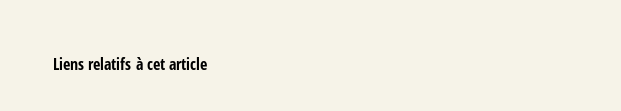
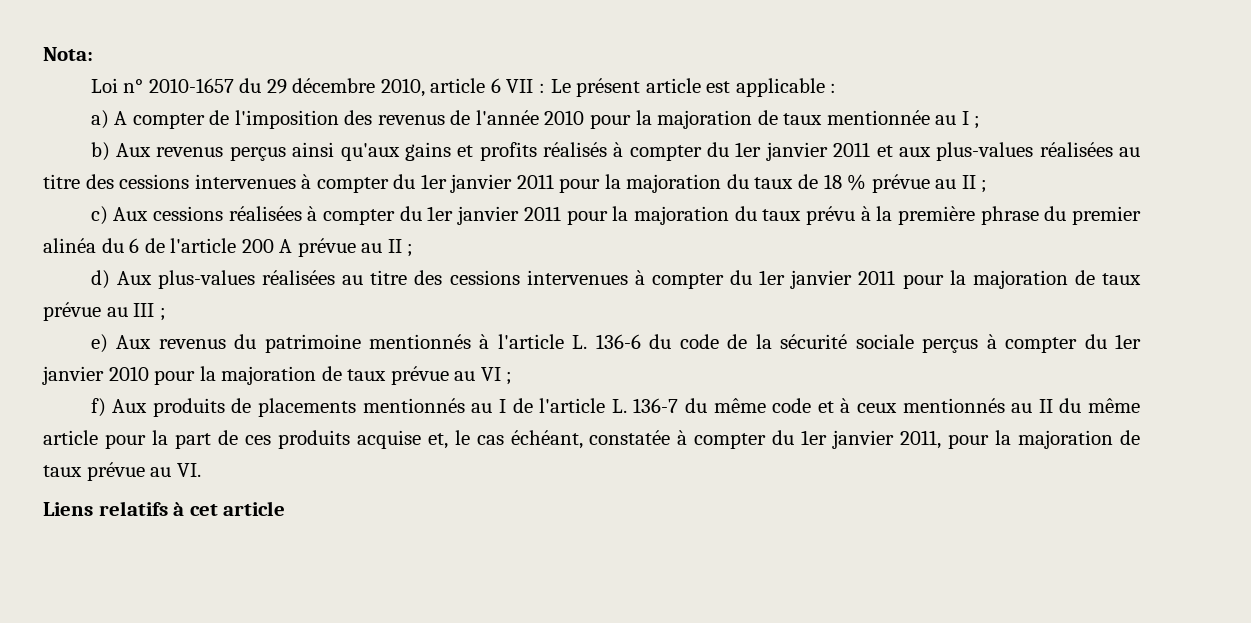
+ Nota:
+ Loi n° 2010-1657 du 29 décembre 2010, article 6 VII : Le présent article est applicable :
+ a) A compter de l'imposition des revenus de l'année 2010 pour la majoration de taux mentionnée au I ;
+ b) Aux revenus perçus ainsi qu'aux gains et profits réalisés à compter du 1er janvier 2011 et aux plus-values réalisées au titre des cessions intervenues à compter du 1er janvier 2011 pour la majoration du taux de 18 % prévue au II ;
+ c) Aux cessions réalisées à compter du 1er janvier 2011 pour la majoration du taux prévu à la première phrase du premier alinéa du 6 de l'article 200 A prévue au II ;
+ d) Aux plus-values réalisées au titre des cessions intervenues à compter du 1er janvier 2011 pour la majoration de taux prévue au III ;
+ e) Aux revenus du patrimoine mentionnés à l'article L. 136-6 du code de la sécurité sociale perçus à compter du 1er janvier 2010 pour la majoration de taux prévue au VI ;
+ f) Aux produits de placements mentionnés au I de l'article L. 136-7 du même code et à ceux mentionnés au II du même article pour la part de ces produits acquise et, le cas échéant, constatée à compter du 1er janvier 2011, pour la majoration de taux prévue au VI.

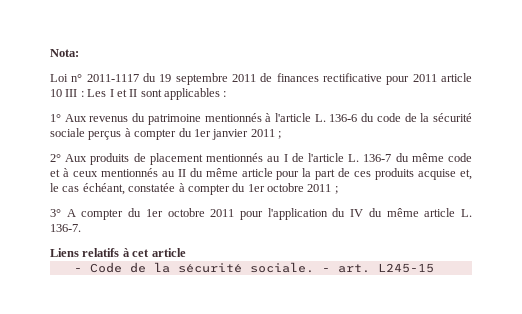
- Loi n° 2010-1657 du 29 décembre 2010, article 6 VII : Le présent article est applicable :
- a) A compter de l'imposition des revenus de l'année 2010 pour la majoration de taux mentionnée au I ;
- b) Aux revenus perçus ainsi qu'aux gains et profits réalisés à compter du 1er janvier 2011 et aux plus-values réalisées au titre des cessions intervenues à compter du 1er janvier 2011 pour la majoration du taux de 18 % prévue au II ;
- c) Aux cessions réalisées à compter du 1er janvier 2011 pour la majoration du taux prévu à la première phrase du premier alinéa du 6 de l'article 200 A prévue au II ;
- d) Aux plus-values réalisées au titre des cessions intervenues à compter du 1er janvier 2011 pour la majoration de taux prévue au III ;
- e) Aux revenus du patrimoine mentionnés à l'article L. 136-6 du code de la sécurité sociale perçus à compter du 1er janvier 2010 pour la majoration de taux prévue au VI ;
- f) Aux produits de placements mentionnés au I de l'article L. 136-7 du même code et à ceux mentionnés au II du même article pour la part de ces produits acquise et, le cas échéant, constatée à compter du 1er janvier 2011, pour la majoration de taux prévue au VI.
+ Loi n° 2011-1117 du 19 septembre 2011 de finances rectificative pour 2011 article 10 III : Les I et II sont applicables :
+ 1° Aux revenus du patrimoine mentionnés à l'article L. 136-6 du code de la sécurité sociale perçus à compter du 1er janvier 2011 ;
+ 2° Aux produits de placement mentionnés au I de l'article L. 136-7 du même code et à ceux mentionnés au II du même article pour la part de ces produits acquise et, le cas échéant, constatée à compter du 1er octobre 2011 ;
+ 3° A compter du 1er octobre 2011 pour l'application du IV du même article L. 136-7.
+ - Code de la sécurité sociale. - art. L245-15

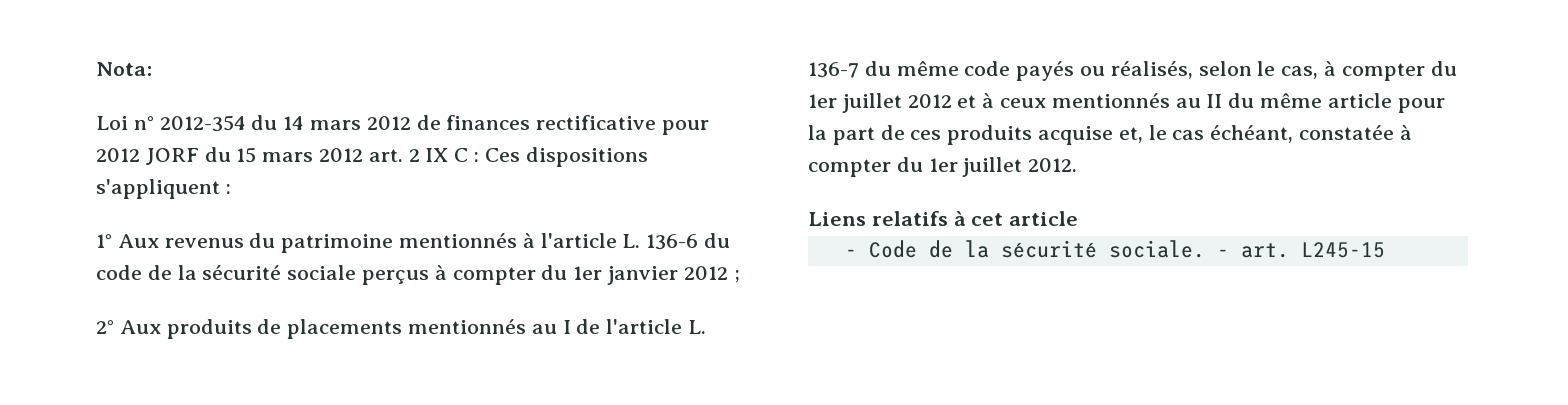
- Loi n° 2011-1117 du 19 septembre 2011 de finances rectificative pour 2011 article 10 III : Les I et II sont applicables :
+ Loi n° 2012-354 du 14 mars 2012 de finances rectificative pour 2012 JORF du 15 mars 2012 art. 2 IX C : Ces dispositions s'appliquent :
- 1° Aux revenus du patrimoine mentionnés à l'article L. 136-6 du code de la sécurité sociale perçus à compter du 1er janvier 2011 ;
+ 1° Aux revenus du patrimoine mentionnés à l'article L. 136-6 du code de la sécurité sociale perçus à compter du 1er janvier 2012 ;
- 2° Aux produits de placement mentionnés au I de l'article L. 136-7 du même code et à ceux mentionnés au II du même article pour la part de ces produits acquise et, le cas échéant, constatée à compter du 1er octobre 2011 ;
- 3° A compter du 1er octobre 2011 pour l'application du IV du même article L. 136-7.
+ 2° Aux produits de placements mentionnés au I de l'article L. 136-7 du même code payés ou réalisés, selon le cas, à compter du 1er juillet 2012 et à ceux mentionnés au II du même article pour la part de ces produits acquise et, le cas échéant, constatée à compter du 1er juillet 2012.

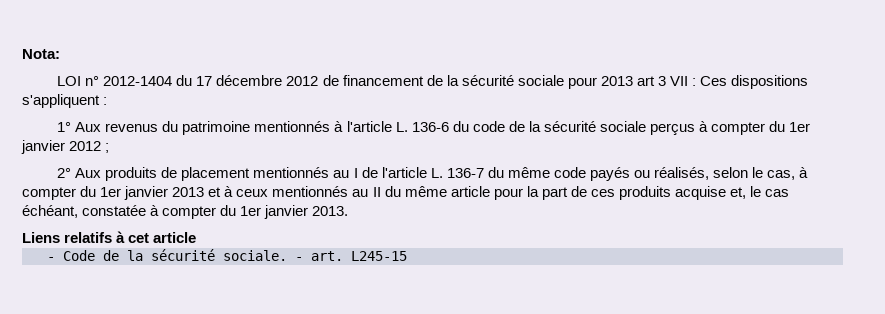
- Loi n° 2012-354 du 14 mars 2012 de finances rectificative pour 2012 JORF du 15 mars 2012 art. 2 IX C : Ces dispositions s'appliquent :
+ LOI n° 2012-1404 du 17 décembre 2012 de financement de la sécurité sociale pour 2013 art 3 VII : Ces dispositions s'appliquent :
- 2° Aux produits de placements mentionnés au I de l'article L. 136-7 du même code payés ou réalisés, selon le cas, à compter du 1er juillet 2012 et à ceux mentionnés au II du même article pour la part de ces produits acquise et, le cas échéant, constatée à compter du 1er juillet 2012.
+ 2° Aux produits de placement mentionnés au I de l'article L. 136-7 du même code payés ou réalisés, selon le cas, à compter du 1er janvier 2013 et à ceux mentionnés au II du même article pour la part de ces produits acquise et, le cas échéant, constatée à compter du 1er janvier 2013.

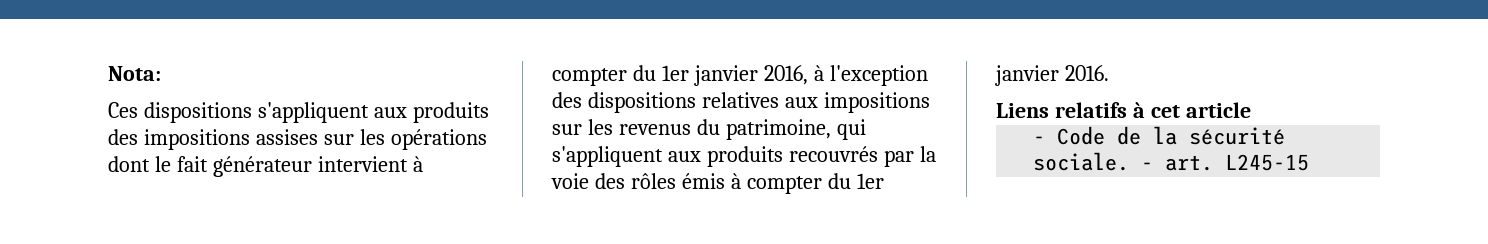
- LOI n° 2012-1404 du 17 décembre 2012 de financement de la sécurité sociale pour 2013 art 3 VII : Ces dispositions s'appliquent :
- 1° Aux revenus du patrimoine mentionnés à l'article L. 136-6 du code de la sécurité sociale perçus à compter du 1er janvier 2012 ;
- 2° Aux produits de placement mentionnés au I de l'article L. 136-7 du même code payés ou réalisés, selon le cas, à compter du 1er janvier 2013 et à ceux mentionnés au II du même article pour la part de ces produits acquise et, le cas échéant, constatée à compter du 1er janvier 2013.
+ Ces dispositions s'appliquent aux produits des impositions assises sur les opérations dont le fait générateur intervient à compter du 1er janvier 2016, à l'exception des dispositions relatives aux impositions sur les revenus du patrimoine, qui s'appliquent aux produits recouvrés par la voie des rôles émis à compter du 1er janvier 2016.

